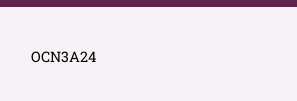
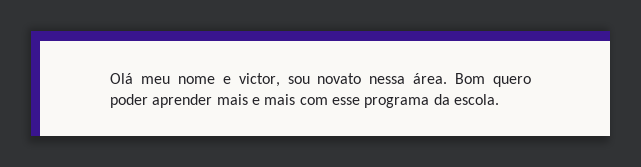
- OCN3A24
+ Olá meu nome e victor, sou novato nessa área. Bom quero poder aprender mais e mais com esse programa da escola.

